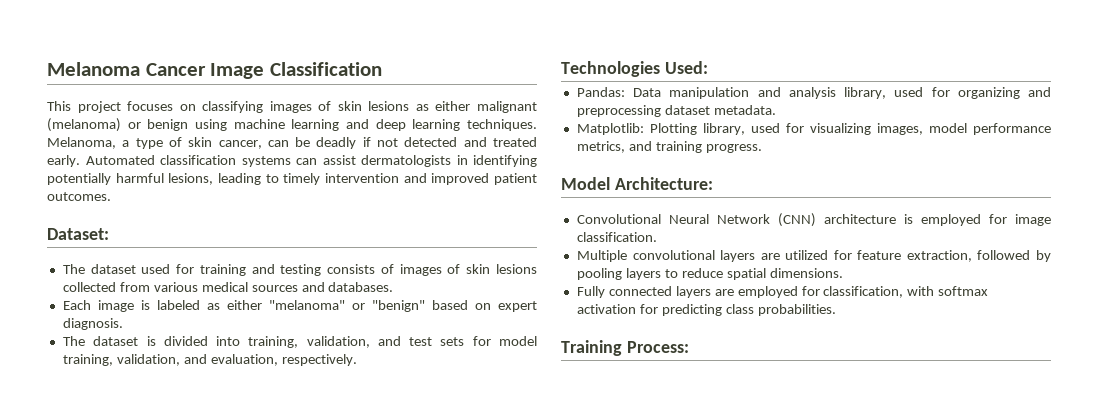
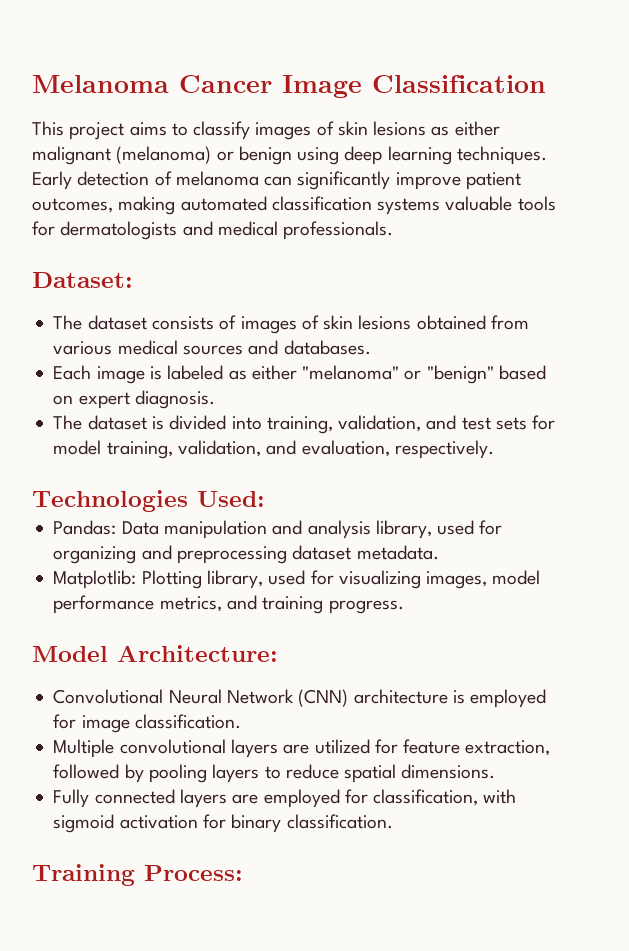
- This project focuses on classifying images of skin lesions as either malignant (melanoma) or benign using machine learning and deep learning techniques. Melanoma, a type of skin cancer, can be deadly if not detected and treated early. Automated classification systems can assist dermatologists in identifying potentially harmful lesions, leading to timely intervention and improved patient outcomes.
+ This project aims to classify images of skin lesions as either malignant (melanoma) or benign using deep learning techniques. Early detection of melanoma can significantly improve patient outcomes, making automated classification systems valuable tools for dermatologists and medical professionals.
  Dataset:
- The dataset used for training and testing consists of images of skin lesions collected from various medical sources and databases.
+ The dataset consists of images of skin lesions obtained from various medical sources and databases.
- Fully connected layers are employed for classification, with softmax activation for predicting class probabilities.
+ Fully connected layers are employed for classification, with sigmoid activation for binary classification.

